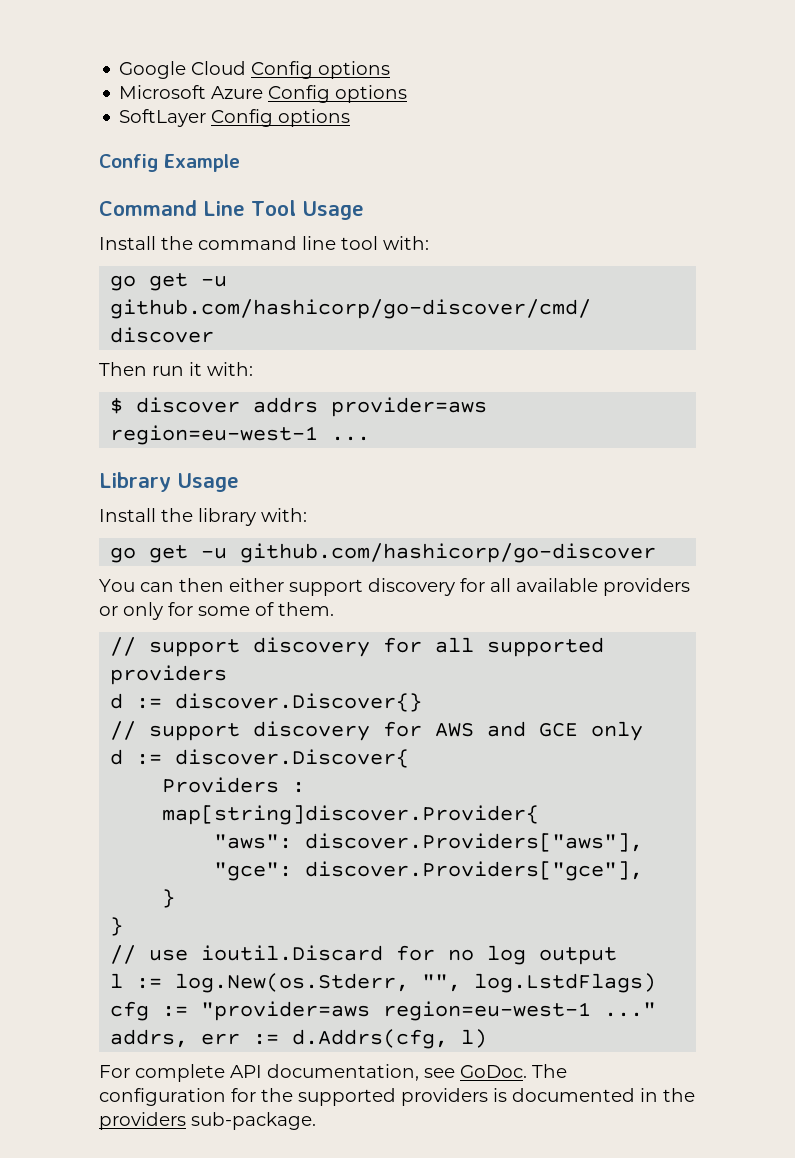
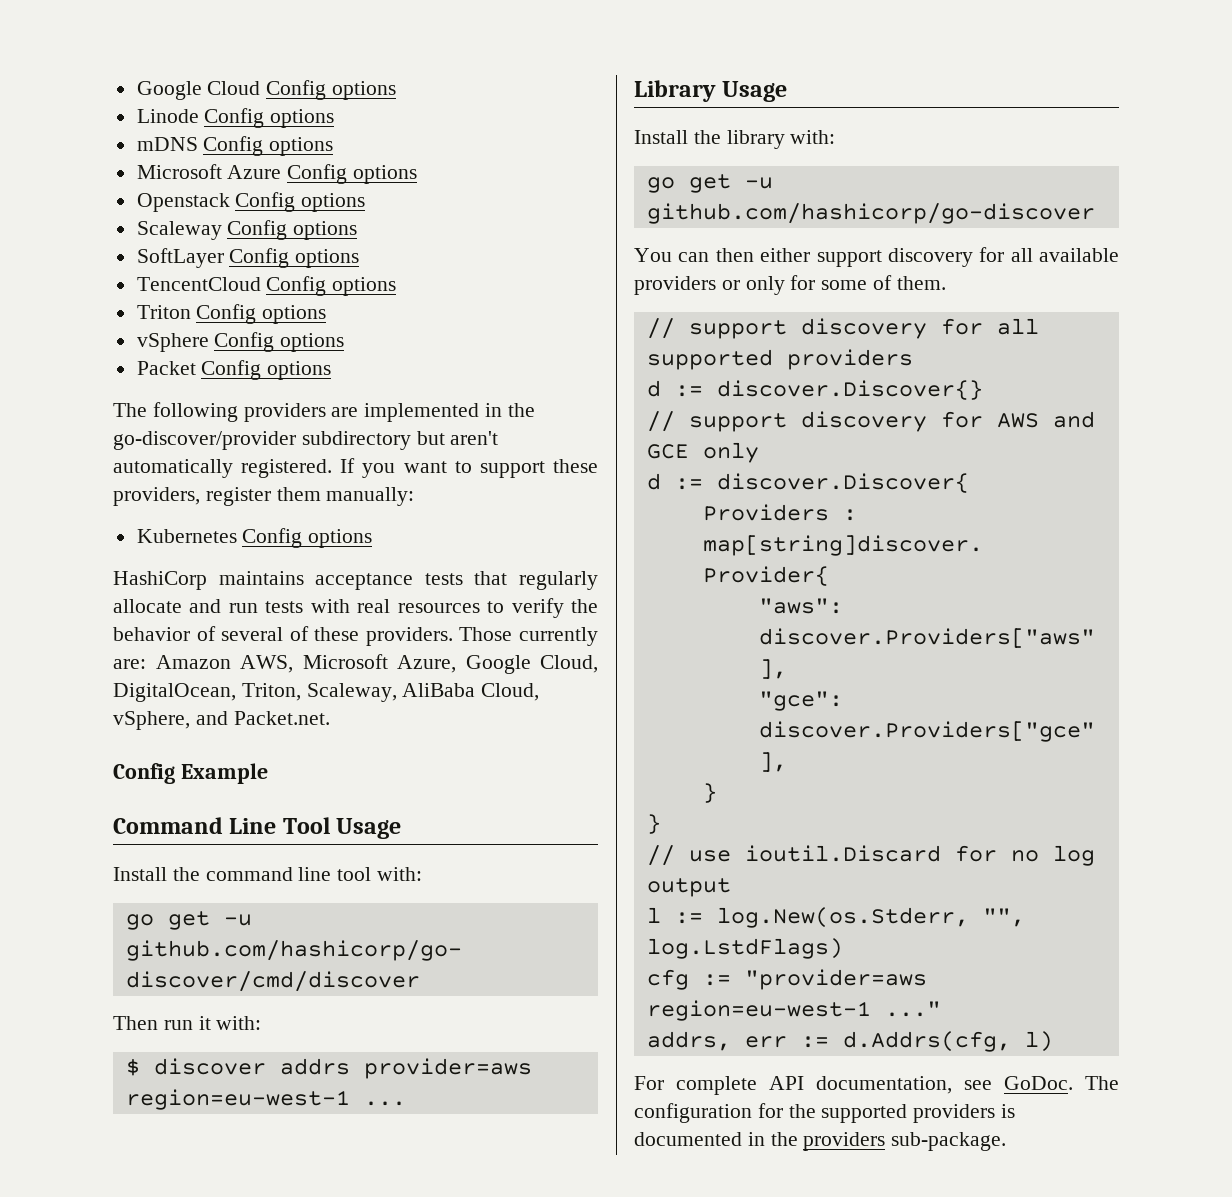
+ Linode Config options
+ mDNS Config options
  Microsoft Azure Config options
+ Openstack Config options
+ Scaleway Config options
  SoftLayer Config options
+ TencentCloud Config options
+ Triton Config options
+ vSphere Config options
+ Packet Config options
+ The following providers are implemented in the go-discover/provider subdirectory but aren't automatically registered. If you want to support these providers, register them manually:
+ Kubernetes Config options
+ HashiCorp maintains acceptance tests that regularly allocate and run tests with real resources to verify the behavior of several of these providers. Those currently are: Amazon AWS, Microsoft Azure, Google Cloud, DigitalOcean, Triton, Scaleway, AliBaba Cloud, vSphere, and Packet.net.

